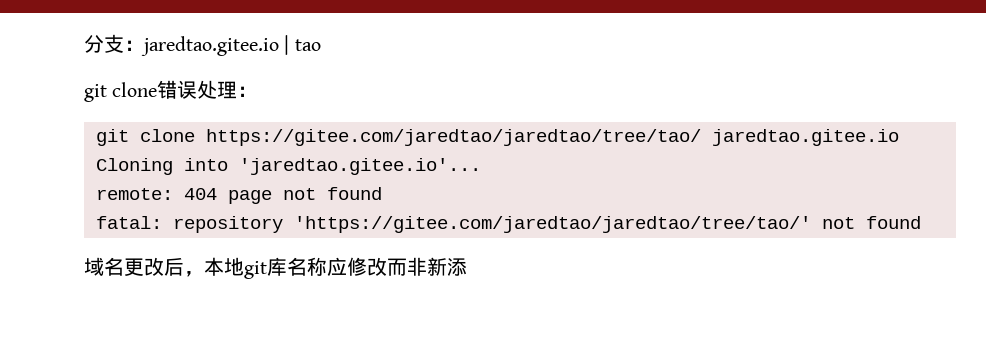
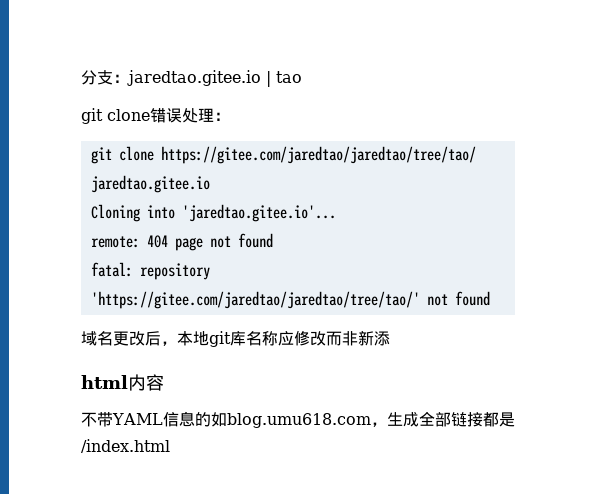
+ html内容
+ 不带YAML信息的如blog.umu618.com，生成全部链接都是/index.html

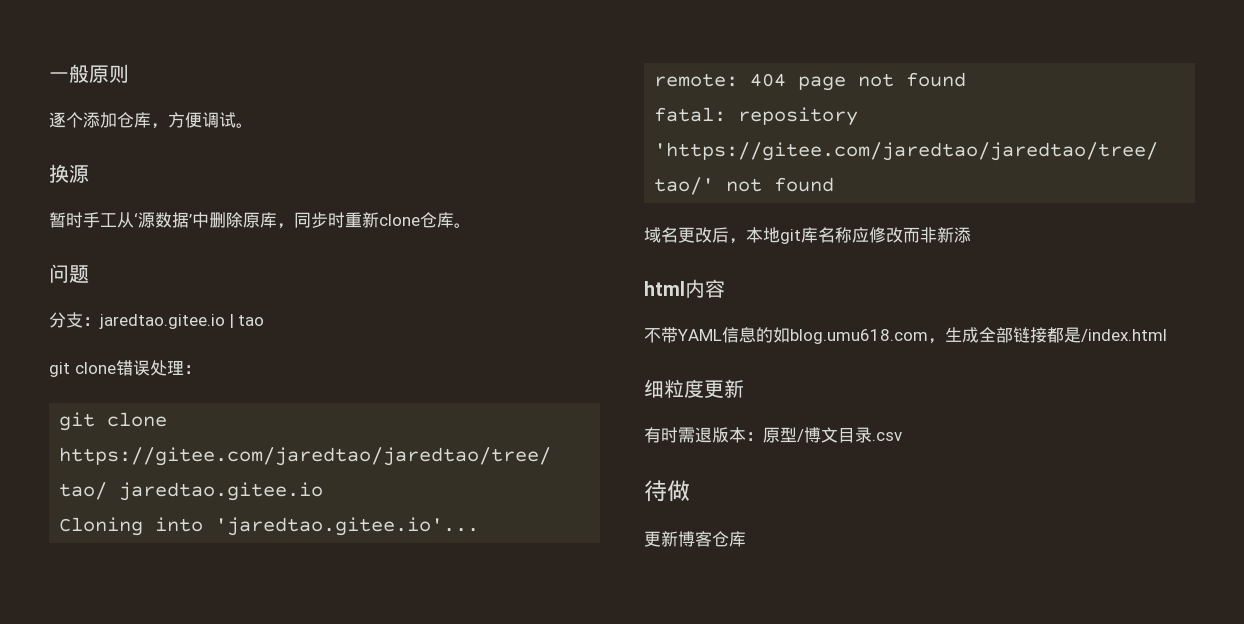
+ 一般原则
+ 逐个添加仓库，方便调试。
+ 换源
+ 暂时手工从‘源数据’中删除原库，同步时重新clone仓库。
+ 问题
+ 细粒度更新
+ 有时需退版本：原型/博文目录.csv
+ 待做
+ 更新博客仓库

